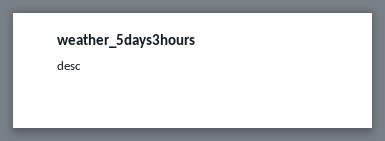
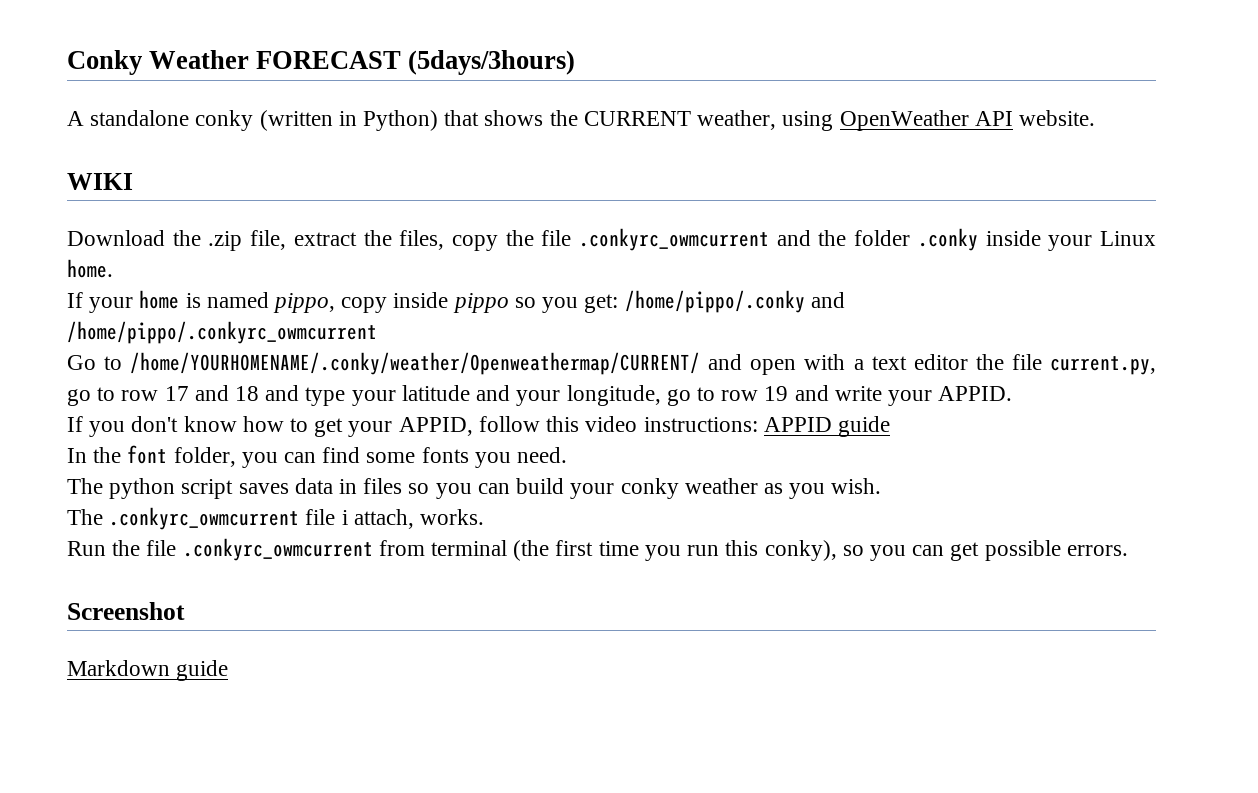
- weather_5days3hours
- desc
+ Conky Weather FORECAST (5days/3hours)
+ A standalone conky (written in Python) that shows the CURRENT weather, using OpenWeather API website.
+ WIKI
+ Download the .zip file, extract the files, copy the file .conkyrc_owmcurrent and the folder .conky inside your Linux home.
+ If your home is named pippo, copy inside pippo so you get: /home/pippo/.conky and /home/pippo/.conkyrc_owmcurrent
+ Go to /home/YOURHOMENAME/.conky/weather/Openweathermap/CURRENT/ and open with a text editor the file current.py, go to row 17 and 18 and type your latitude and your longitude, go to row 19 and write your APPID.
+ If you don't know how to get your APPID, follow this video instructions: APPID guide
+ In the font folder, you can find some fonts you need.
+ The python script saves data in files so you can build your conky weather as you wish.
+ The .conkyrc_owmcurrent file i attach, works.
+ Run the file .conkyrc_owmcurrent from terminal (the first time you run this conky), so you can get possible errors.
+ Screenshot
+ Markdown guide

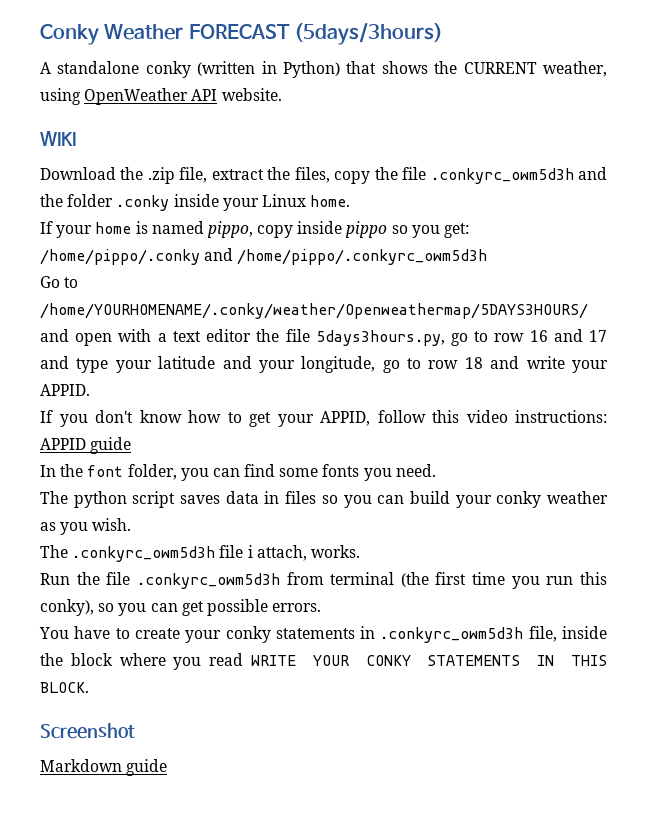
- Download the .zip file, extract the files, copy the file .conkyrc_owmcurrent and the folder .conky inside your Linux home.
+ Download the .zip file, extract the files, copy the file .conkyrc_owm5d3h and the folder .conky inside your Linux home.
- If your home is named pippo, copy inside pippo so you get: /home/pippo/.conky and /home/pippo/.conkyrc_owmcurrent
+ If your home is named pippo, copy inside pippo so you get: /home/pippo/.conky and /home/pippo/.conkyrc_owm5d3h
- Go to /home/YOURHOMENAME/.conky/weather/Openweathermap/CURRENT/ and open with a text editor the file current.py, go to row 17 and 18 and type your latitude and your longitude, go to row 19 and write your APPID.
+ Go to /home/YOURHOMENAME/.conky/weather/Openweathermap/5DAYS3HOURS/ and open with a text editor the file 5days3hours.py, go to row 16 and 17 and type your latitude and your longitude, go to row 18 and write your APPID.
- The .conkyrc_owmcurrent file i attach, works.
+ The .conkyrc_owm5d3h file i attach, works.
- Run the file .conkyrc_owmcurrent from terminal (the first time you run this conky), so you can get possible errors.
+ Run the file .conkyrc_owm5d3h from terminal (the first time you run this conky), so you can get possible errors.
+ You have to create your conky statements in .conkyrc_owm5d3h file, inside the block where you read WRITE YOUR CONKY STATEMENTS IN THIS BLOCK.

